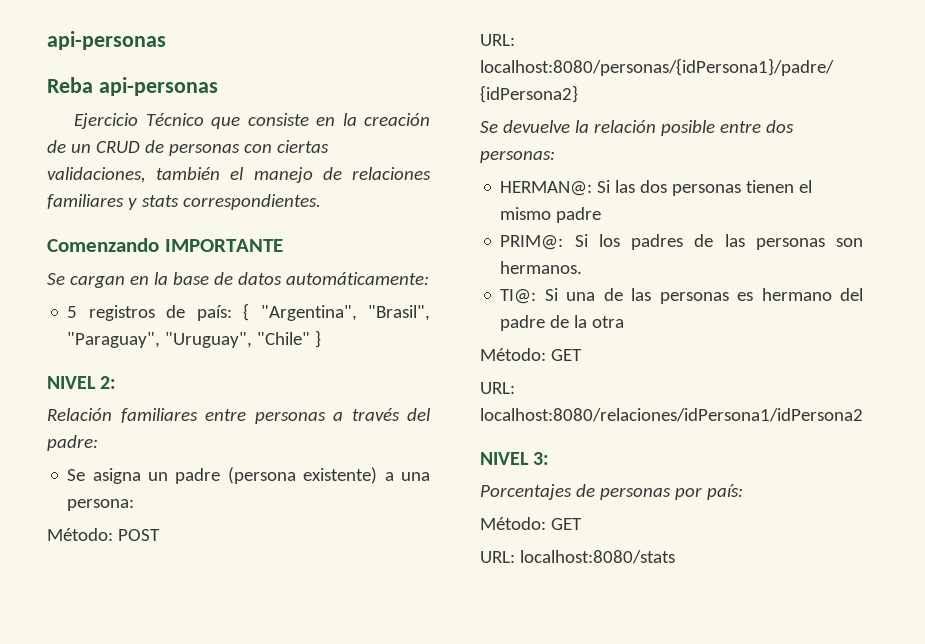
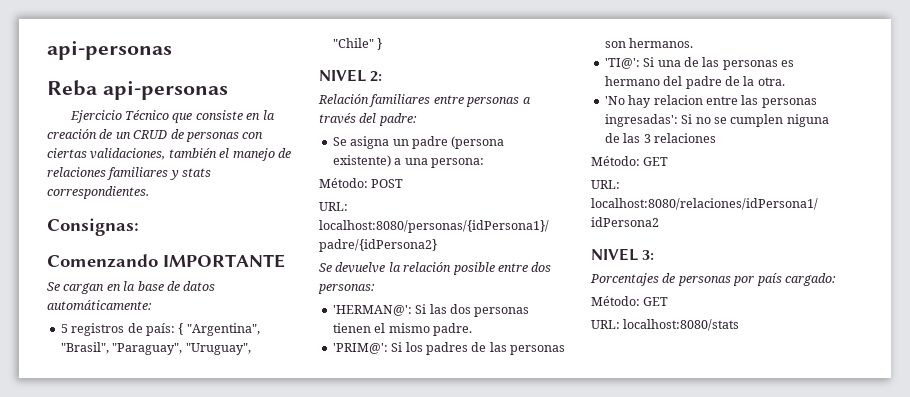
+ Consignas:
- HERMAN@: Si las dos personas tienen el mismo padre
- PRIM@: Si los padres de las personas son hermanos.
+ 'HERMAN@': Si las dos personas tienen el mismo padre.
+ 'PRIM@': Si los padres de las personas son hermanos.
- TI@: Si una de las personas es hermano del padre de la otra
+ 'TI@': Si una de las personas es hermano del padre de la otra.
+ 'No hay relacion entre las personas ingresadas': Si no se cumplen niguna de las 3 relaciones
- Porcentajes de personas por país:
+ Porcentajes de personas por país cargado:

